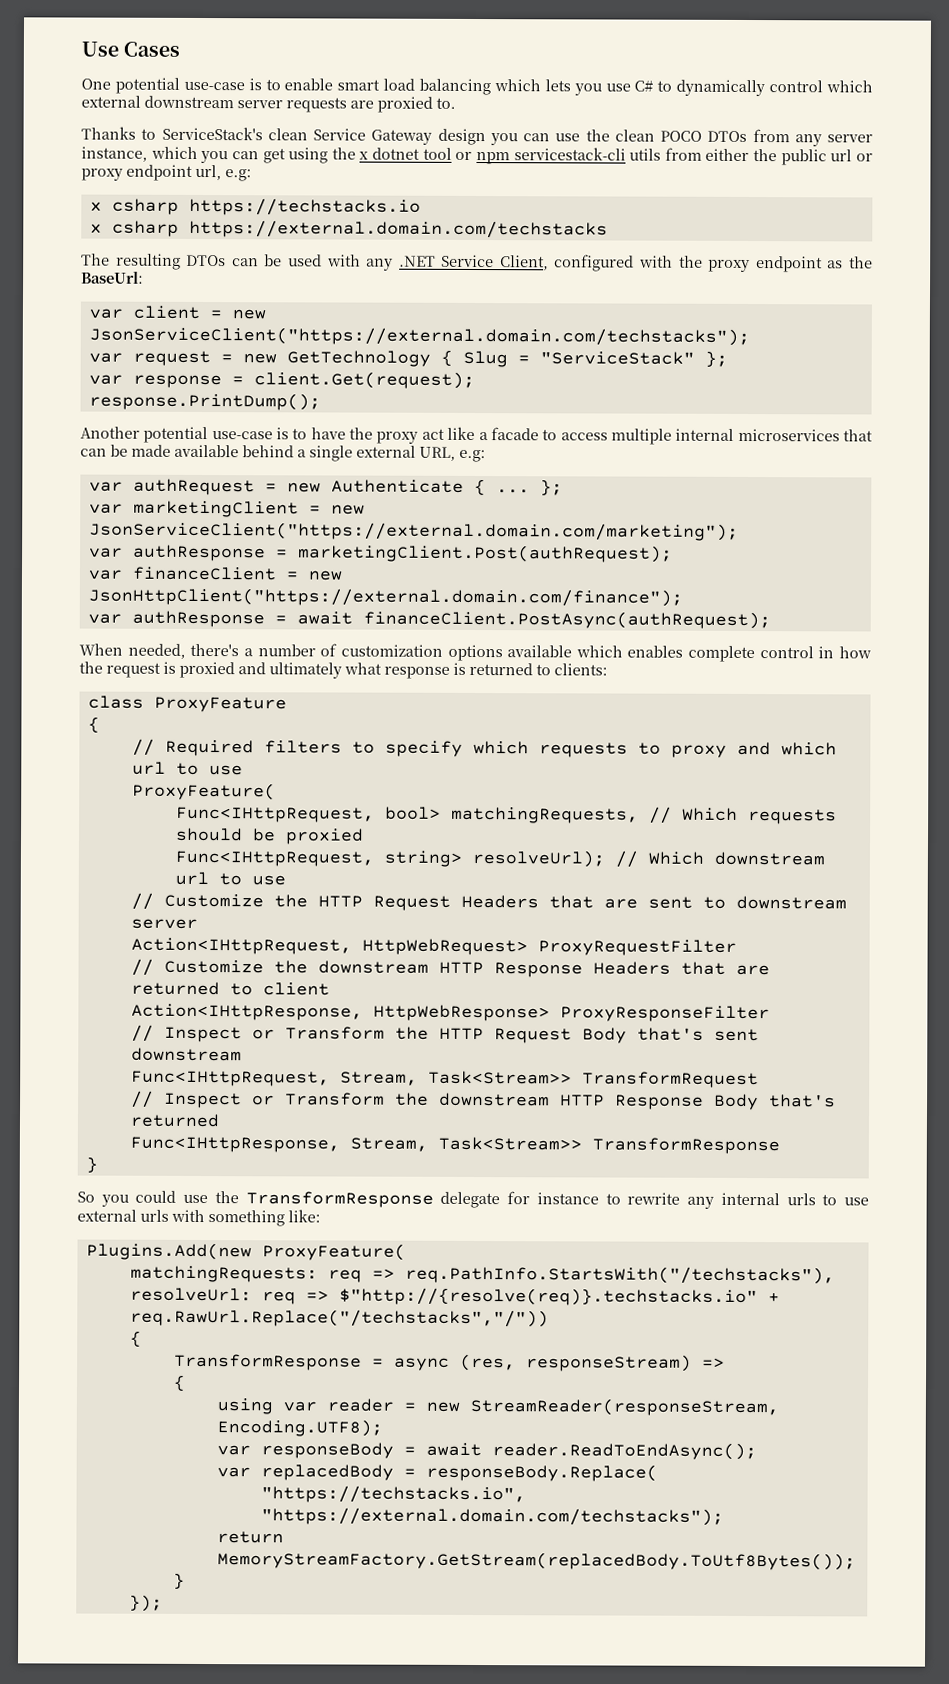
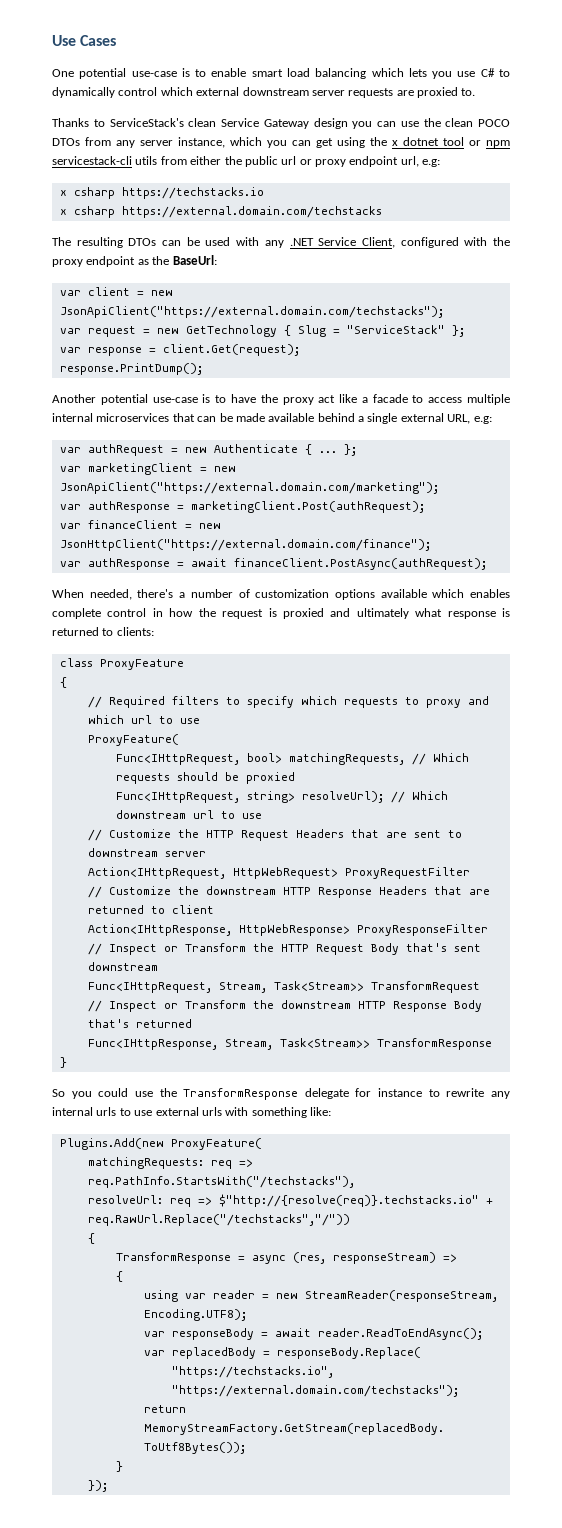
- var client = new JsonServiceClient("https://external.domain.com/techstacks");
+ var client = new JsonApiClient("https://external.domain.com/techstacks");
- var marketingClient = new JsonServiceClient("https://external.domain.com/marketing");
+ var marketingClient = new JsonApiClient("https://external.domain.com/marketing");

